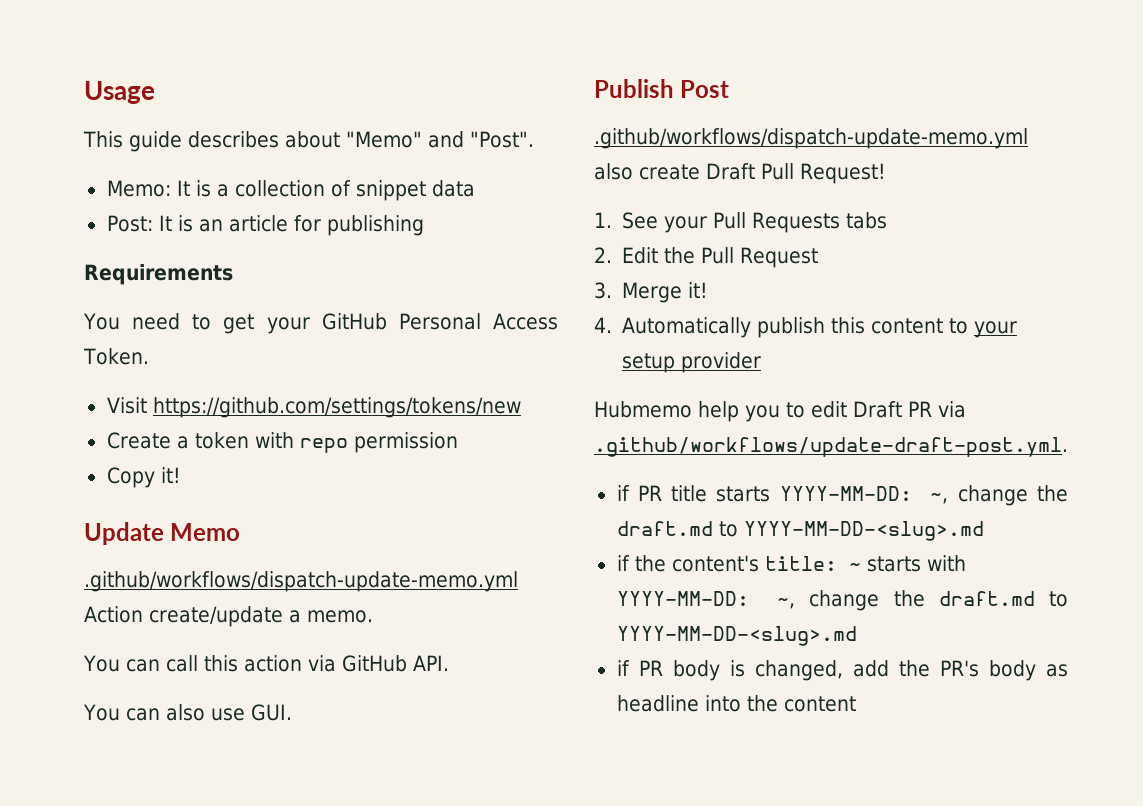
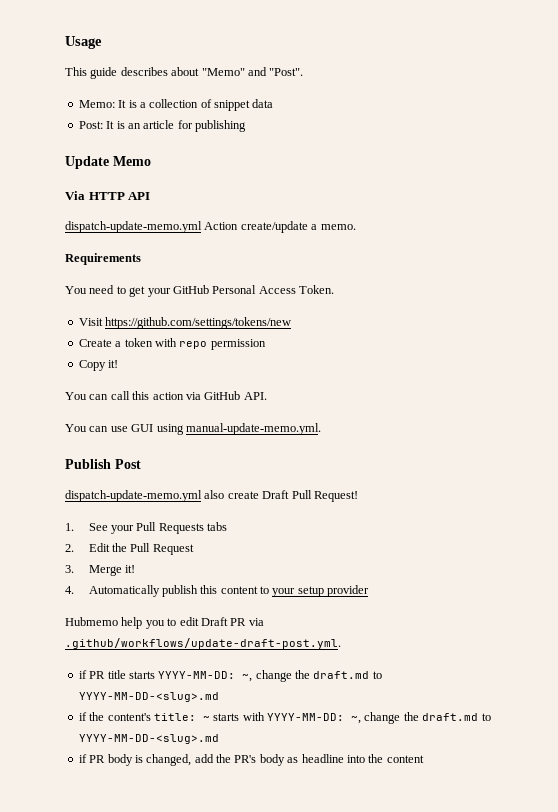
+ Update Memo
+ Via HTTP API
+ dispatch-update-memo.yml Action create/update a memo.
- Update Memo
- .github/workflows/dispatch-update-memo.yml Action create/update a memo.
- You can also use GUI.
+ You can use GUI using manual-update-memo.yml.
- .github/workflows/dispatch-update-memo.yml also create Draft Pull Request!
+ dispatch-update-memo.yml also create Draft Pull Request!

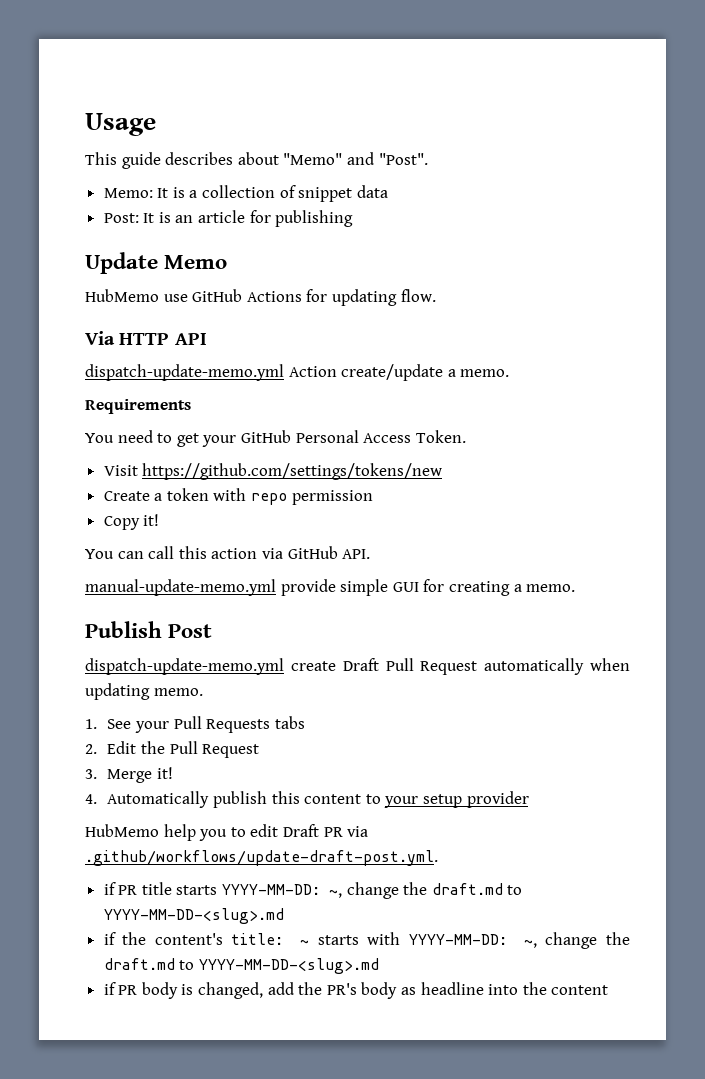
+ HubMemo use GitHub Actions for updating flow.
- You can use GUI using manual-update-memo.yml.
+ manual-update-memo.yml provide simple GUI for creating a memo.
- dispatch-update-memo.yml also create Draft Pull Request!
+ dispatch-update-memo.yml create Draft Pull Request automatically when updating memo.
- Hubmemo help you to edit Draft PR via .github/workflows/update-draft-post.yml.
+ HubMemo help you to edit Draft PR via .github/workflows/update-draft-post.yml.

